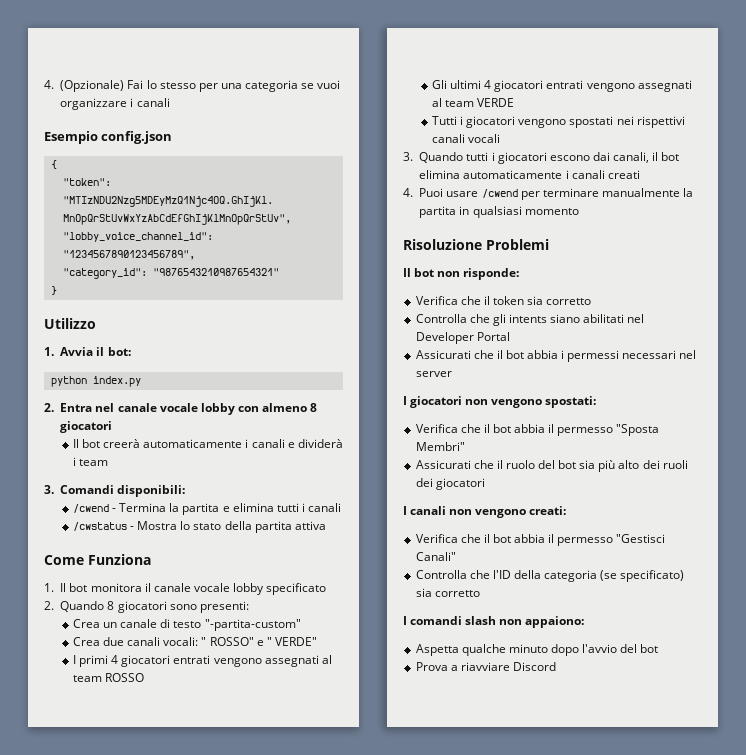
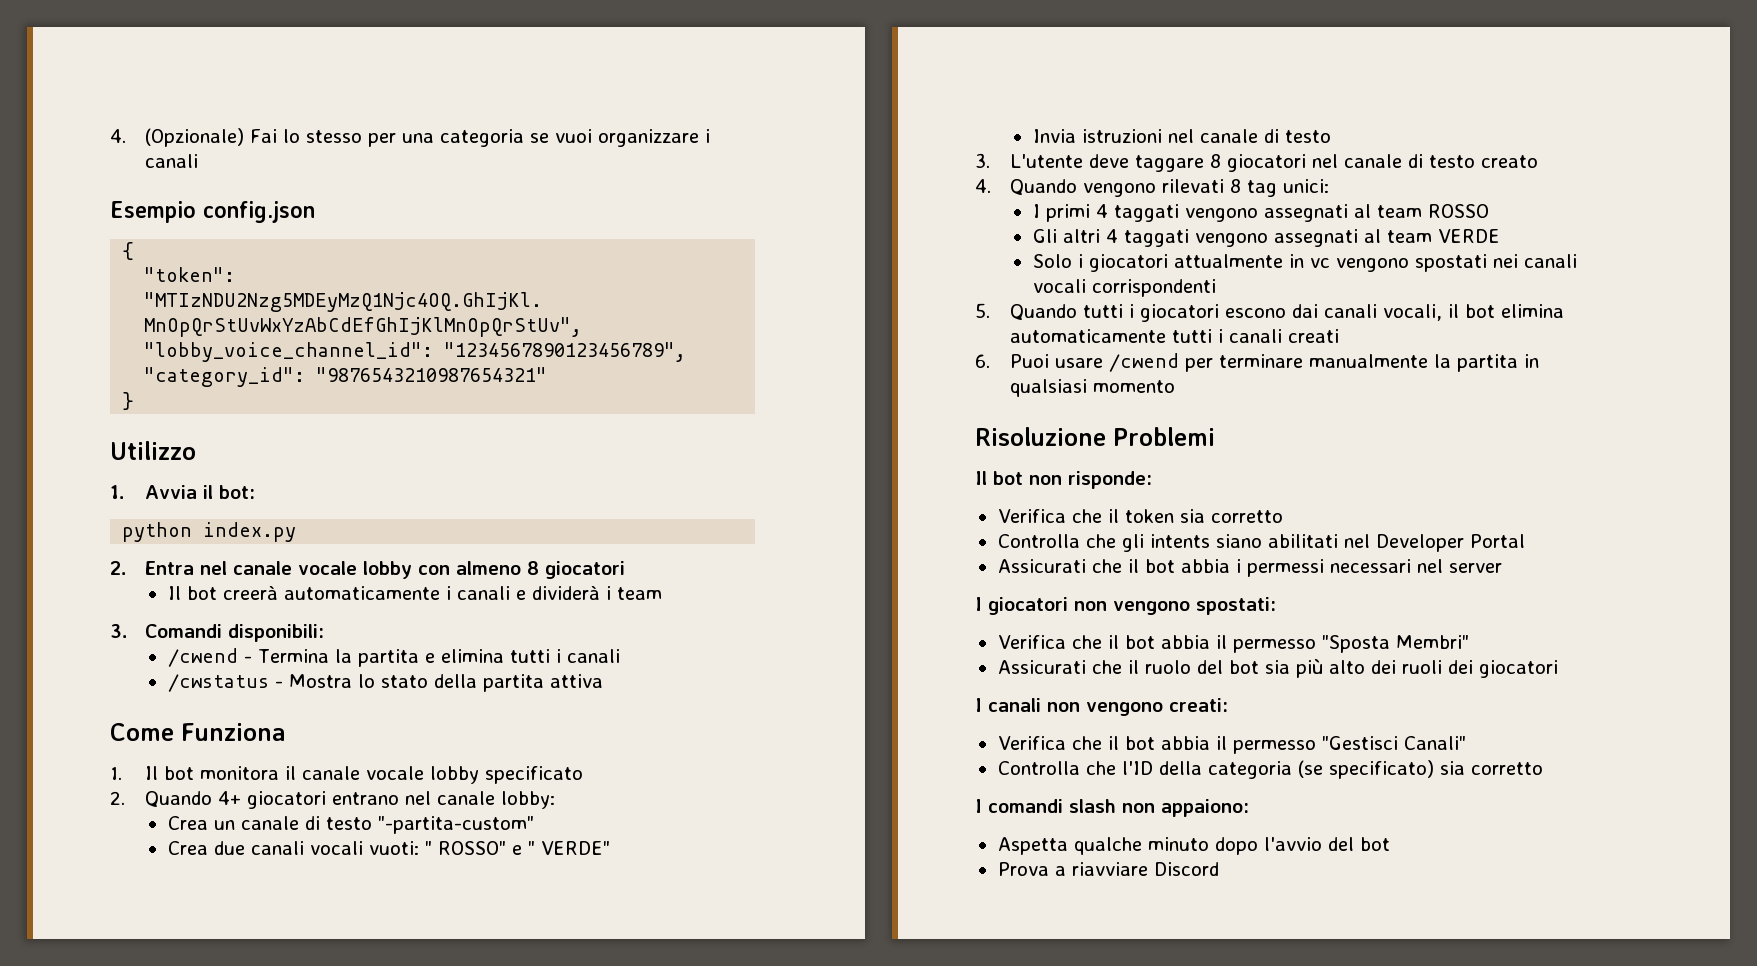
- 2. Quando 8 giocatori sono presenti:
+ 2. Quando 4+ giocatori entrano nel canale lobby:
- Crea due canali vocali: " ROSSO" e " VERDE"
+ Crea due canali vocali vuoti: " ROSSO" e " VERDE"
+ Invia istruzioni nel canale di testo
+ 3. L'utente deve taggare 8 giocatori nel canale di testo creato
+ 4. Quando vengono rilevati 8 tag unici:
- I primi 4 giocatori entrati vengono assegnati al team ROSSO
+ I primi 4 taggati vengono assegnati al team ROSSO
- Gli ultimi 4 giocatori entrati vengono assegnati al team VERDE
+ Gli altri 4 taggati vengono assegnati al team VERDE
- Tutti i giocatori vengono spostati nei rispettivi canali vocali
- 3. Quando tutti i giocatori escono dai canali, il bot elimina automaticamente i canali creati
+ Solo i giocatori attualmente in vc vengono spostati nei canali vocali corrispondenti
+ 5. Quando tutti i giocatori escono dai canali vocali, il bot elimina automaticamente tutti i canali creati
- 4. Puoi usare /cwend per terminare manualmente la partita in qualsiasi momento
+ 6. Puoi usare /cwend per terminare manualmente la partita in qualsiasi momento

